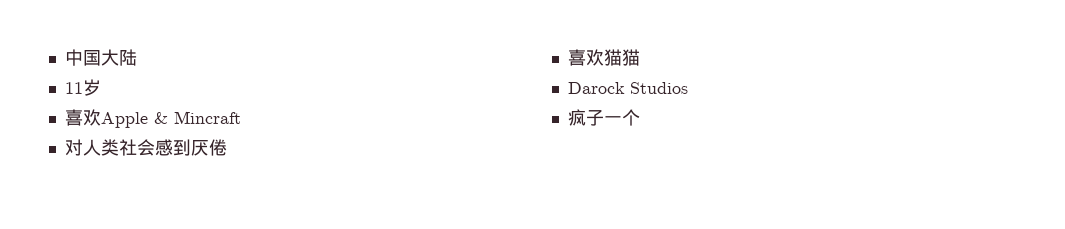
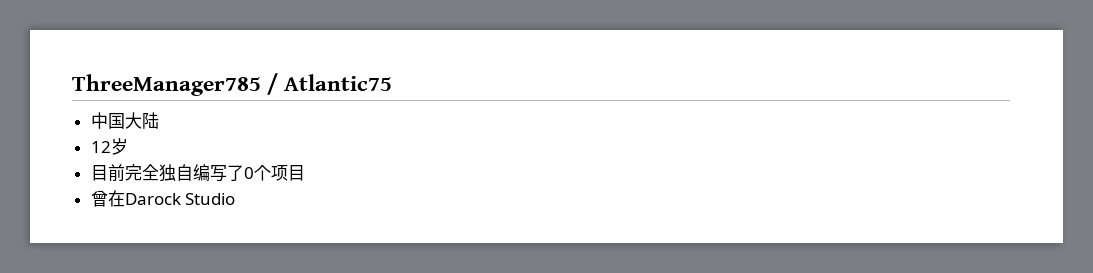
+ ThreeManager785 / Atlantic75
- 11岁
+ 12岁
- 喜欢Apple & Mincraft
- 对人类社会感到厌倦
- 喜欢猫猫
- Darock Studios
- 疯子一个
+ 目前完全独自编写了0个项目
+ 曾在Darock Studio

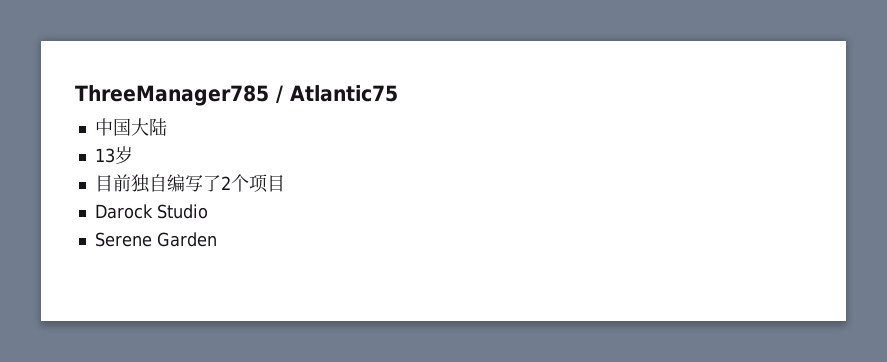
- 12岁
+ 13岁
- 目前完全独自编写了0个项目
+ 目前独自编写了2个项目
- 曾在Darock Studio
+ Darock Studio
+ Serene Garden

